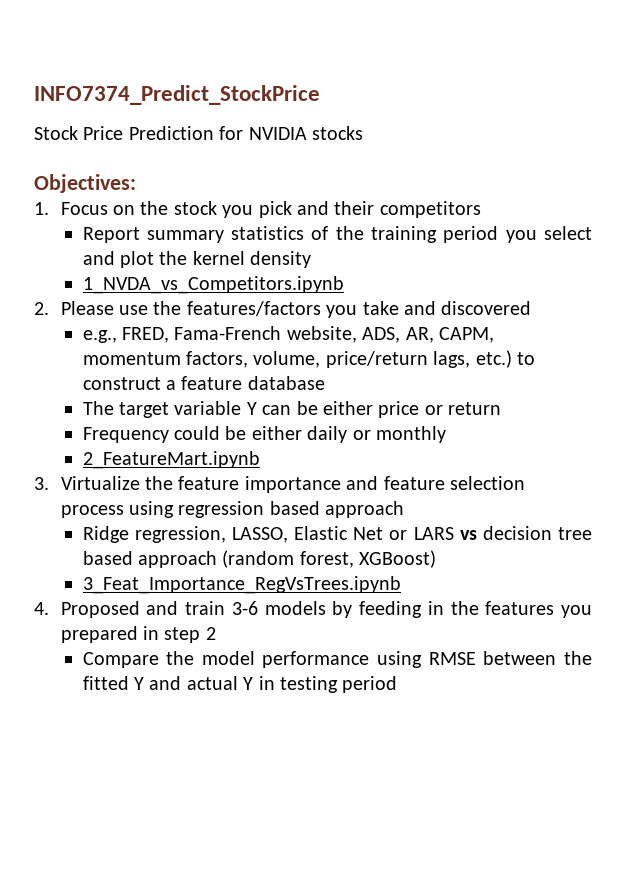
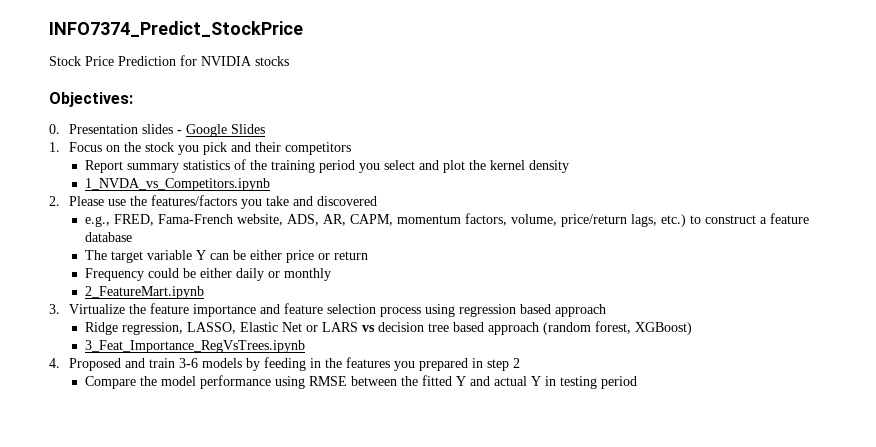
+ 0. Presentation slides - Google Slides

